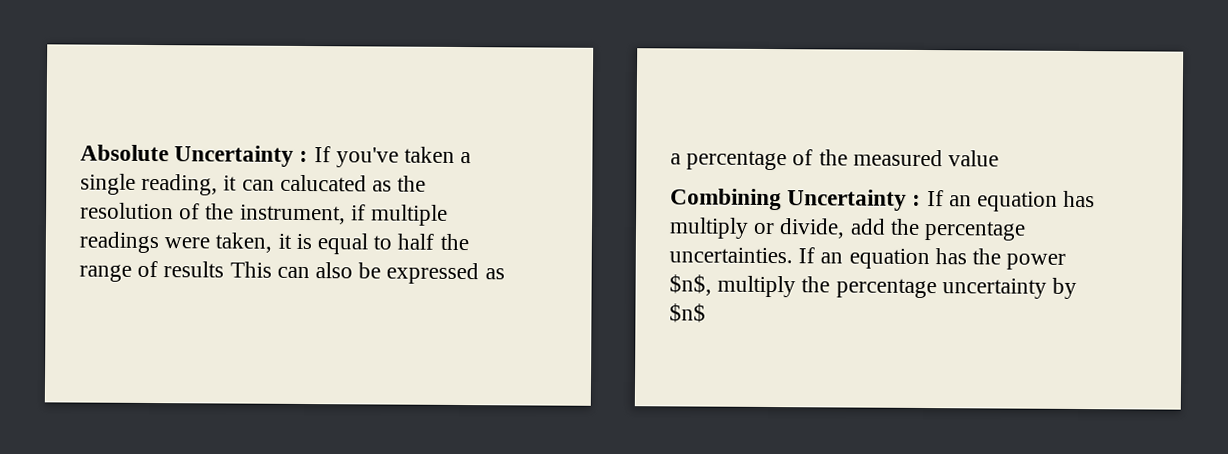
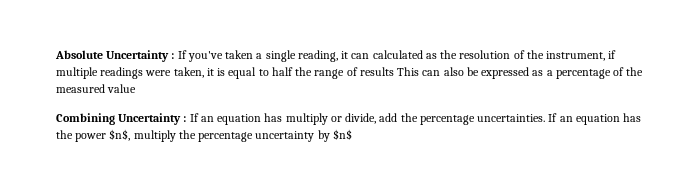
- Absolute Uncertainty : If you've taken a single reading, it can calucated as the resolution of the instrument, if multiple readings were taken, it is equal to half the range of results This can also be expressed as a percentage of the measured value
+ Absolute Uncertainty : If you've taken a single reading, it can calculated as the resolution of the instrument, if multiple readings were taken, it is equal to half the range of results This can also be expressed as a percentage of the measured value

